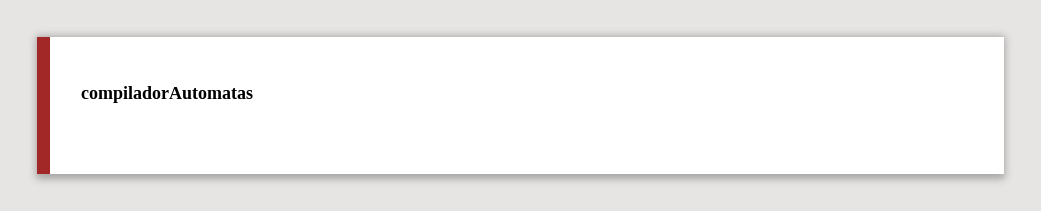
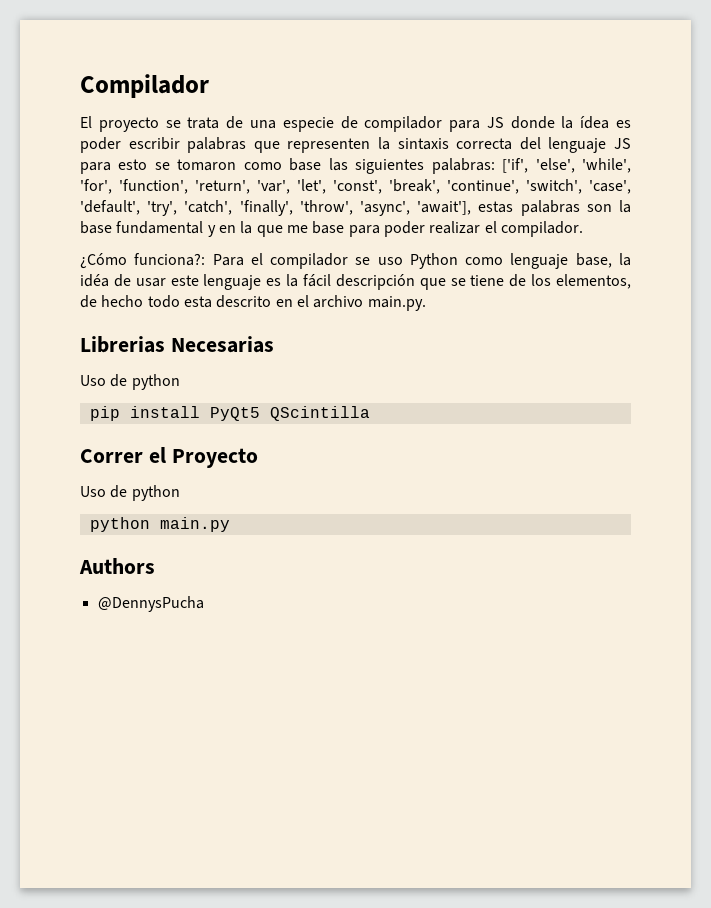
- compiladorAutomatas
+ Compilador
+ El proyecto se trata de una especie de compilador para JS donde la ídea es poder escribir palabras que representen la sintaxis correcta del lenguaje JS para esto se tomaron como base las siguientes palabras: ['if', 'else', 'while', 'for', 'function', 'return', 'var', 'let', 'const', 'break', 'continue', 'switch', 'case', 'default', 'try', 'catch', 'finally', 'throw', 'async', 'await'], estas palabras son la base fundamental y en la que me base para poder realizar el compilador.
+ ¿Cómo funciona?: Para el compilador se uso Python como lenguaje base, la idéa de usar este lenguaje es la fácil descripción que se tiene de los elementos, de hecho todo esta descrito en el archivo main.py.
+ Librerias Necesarias
+ Uso de python
+ pip install PyQt5 QScintilla
+ Correr el Proyecto
+ Uso de python
+ python main.py
+ Authors
+ @DennysPucha

